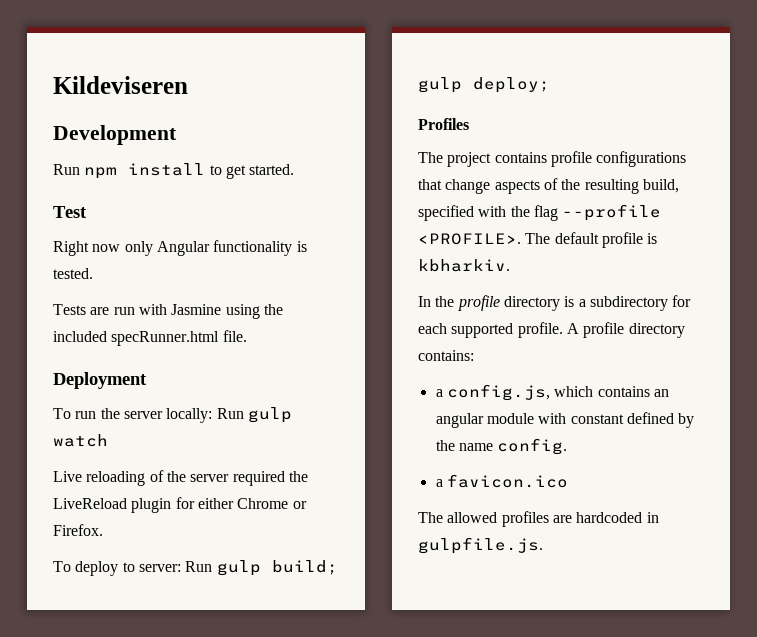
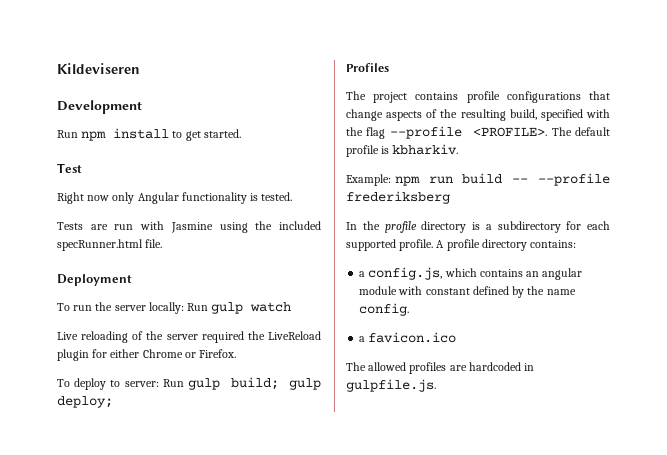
+ Example: npm run build -- --profile frederiksberg

